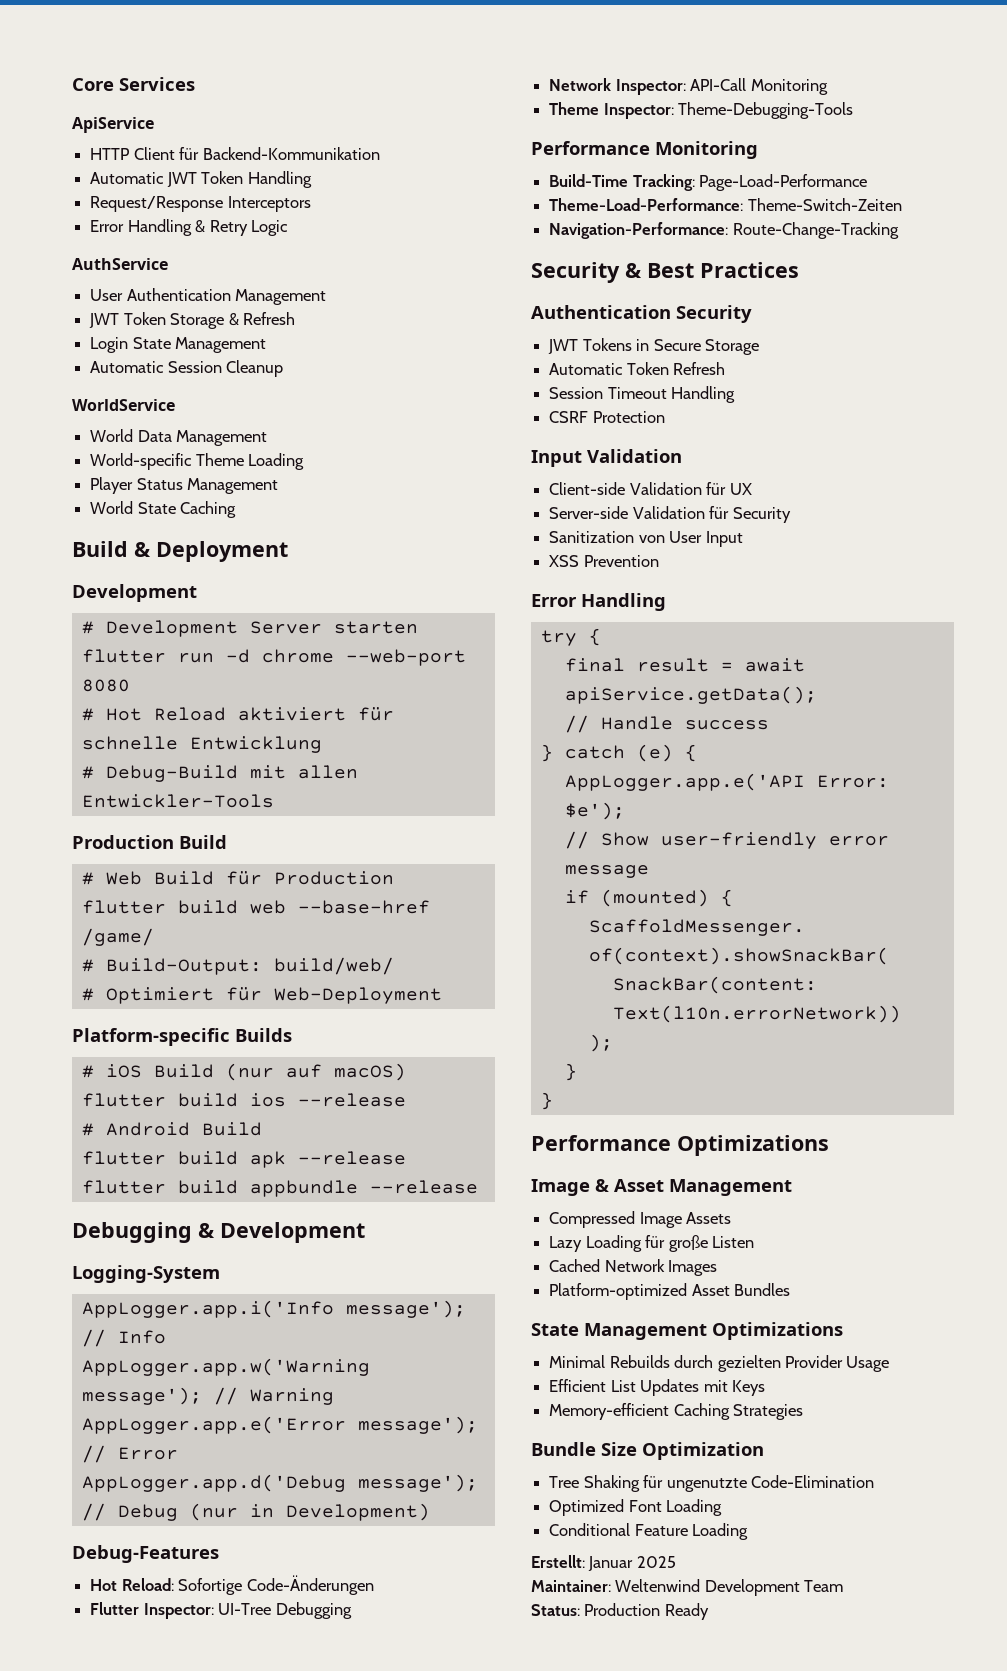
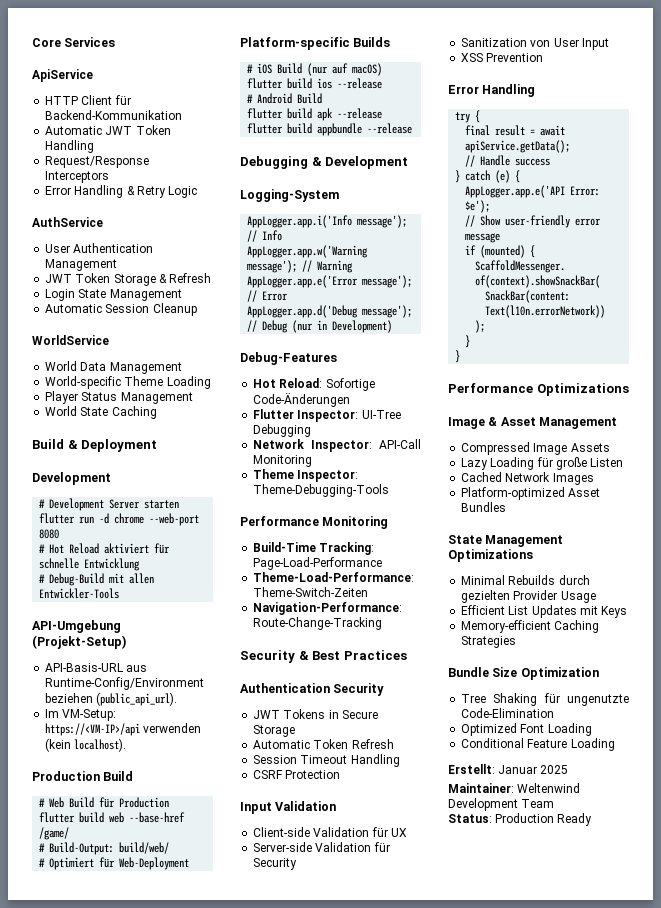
+ API-Umgebung (Projekt-Setup)
+ API-Basis-URL aus Runtime-Config/Environment beziehen (public_api_url).
+ Im VM-Setup: https://<VM-IP>/api verwenden (kein localhost).

